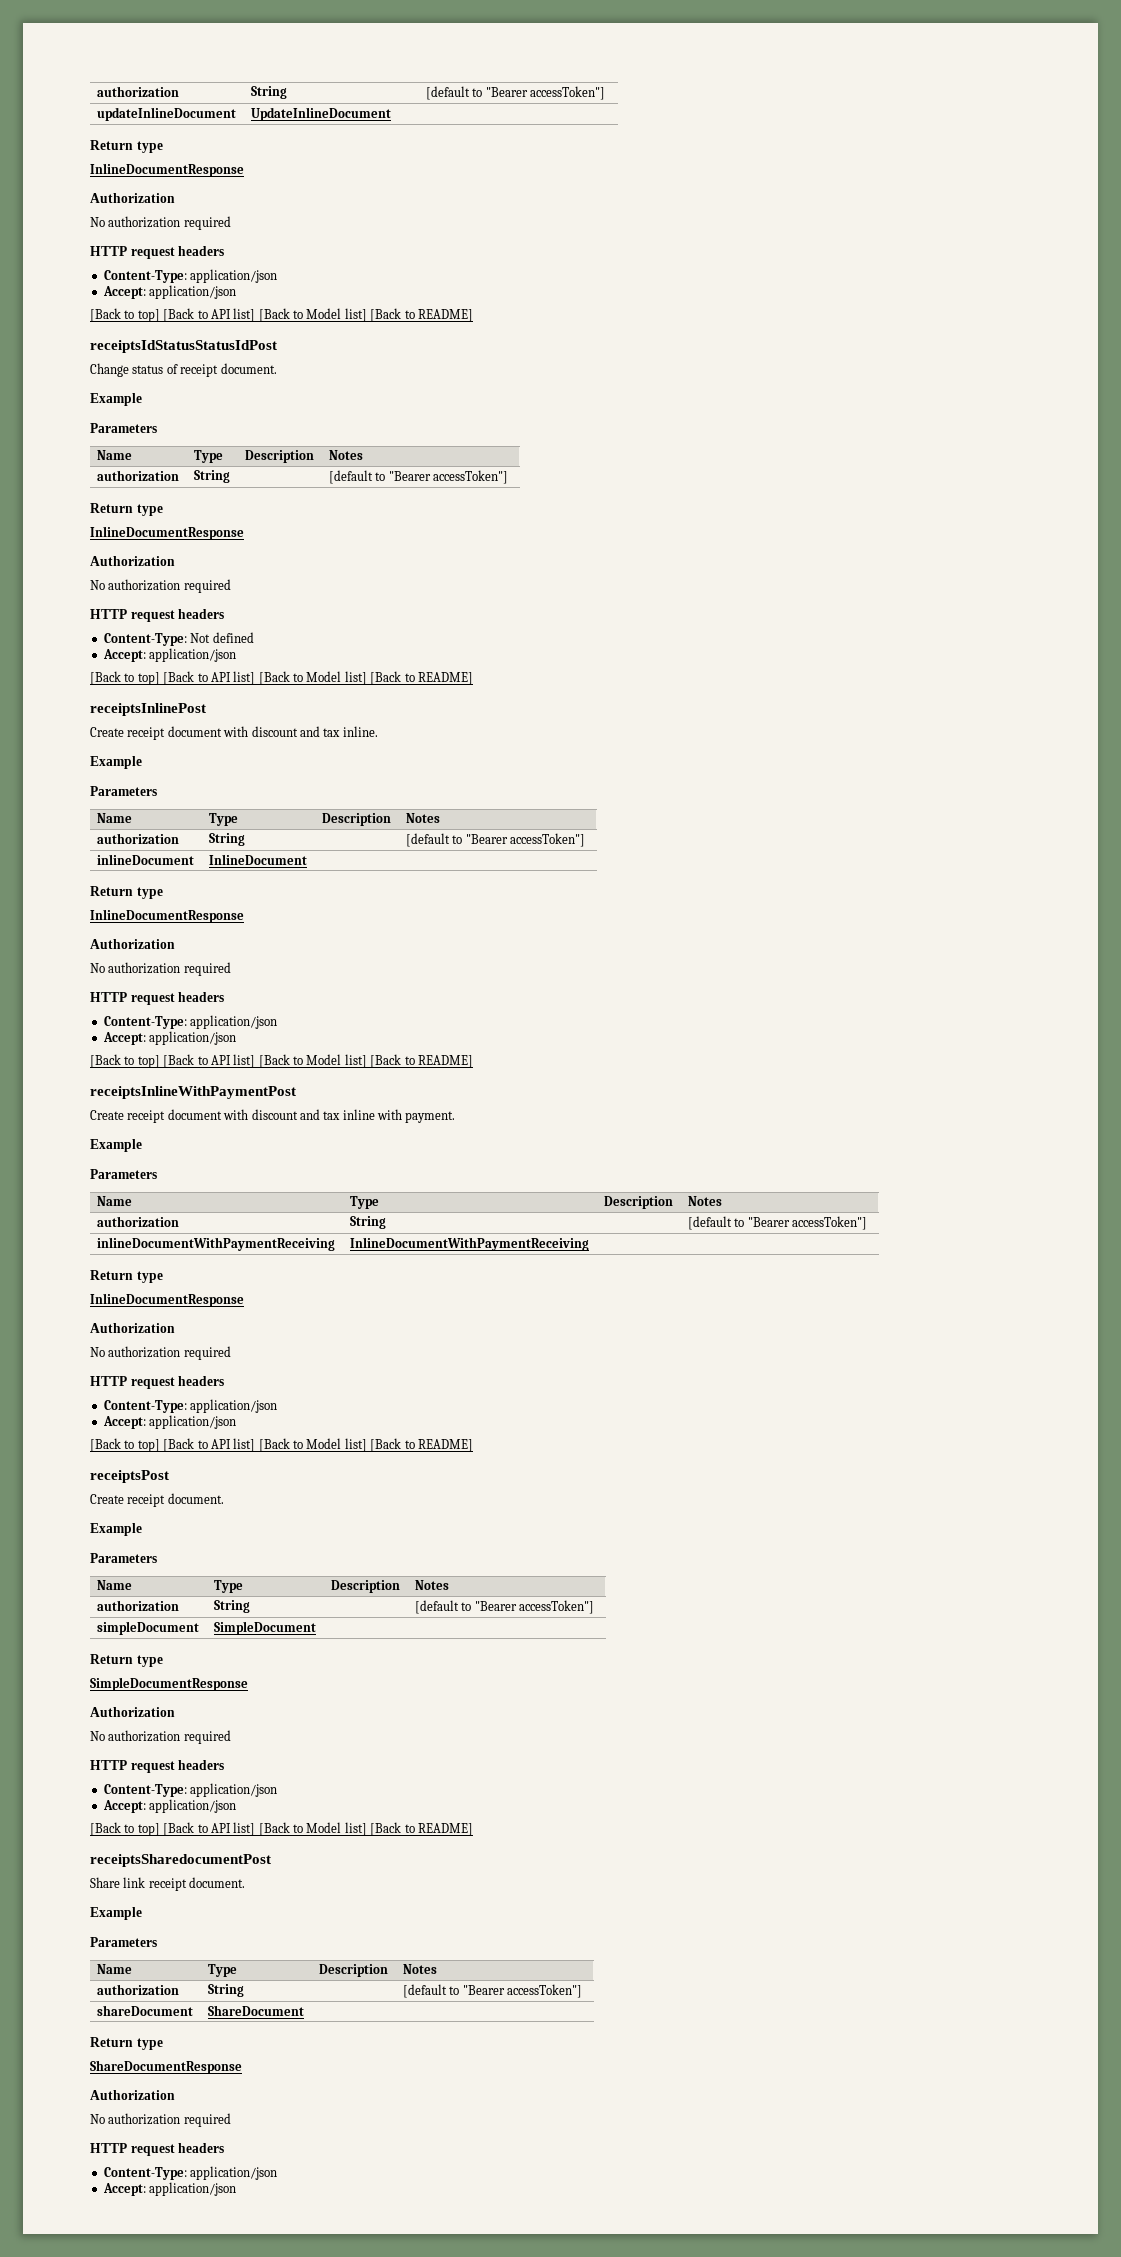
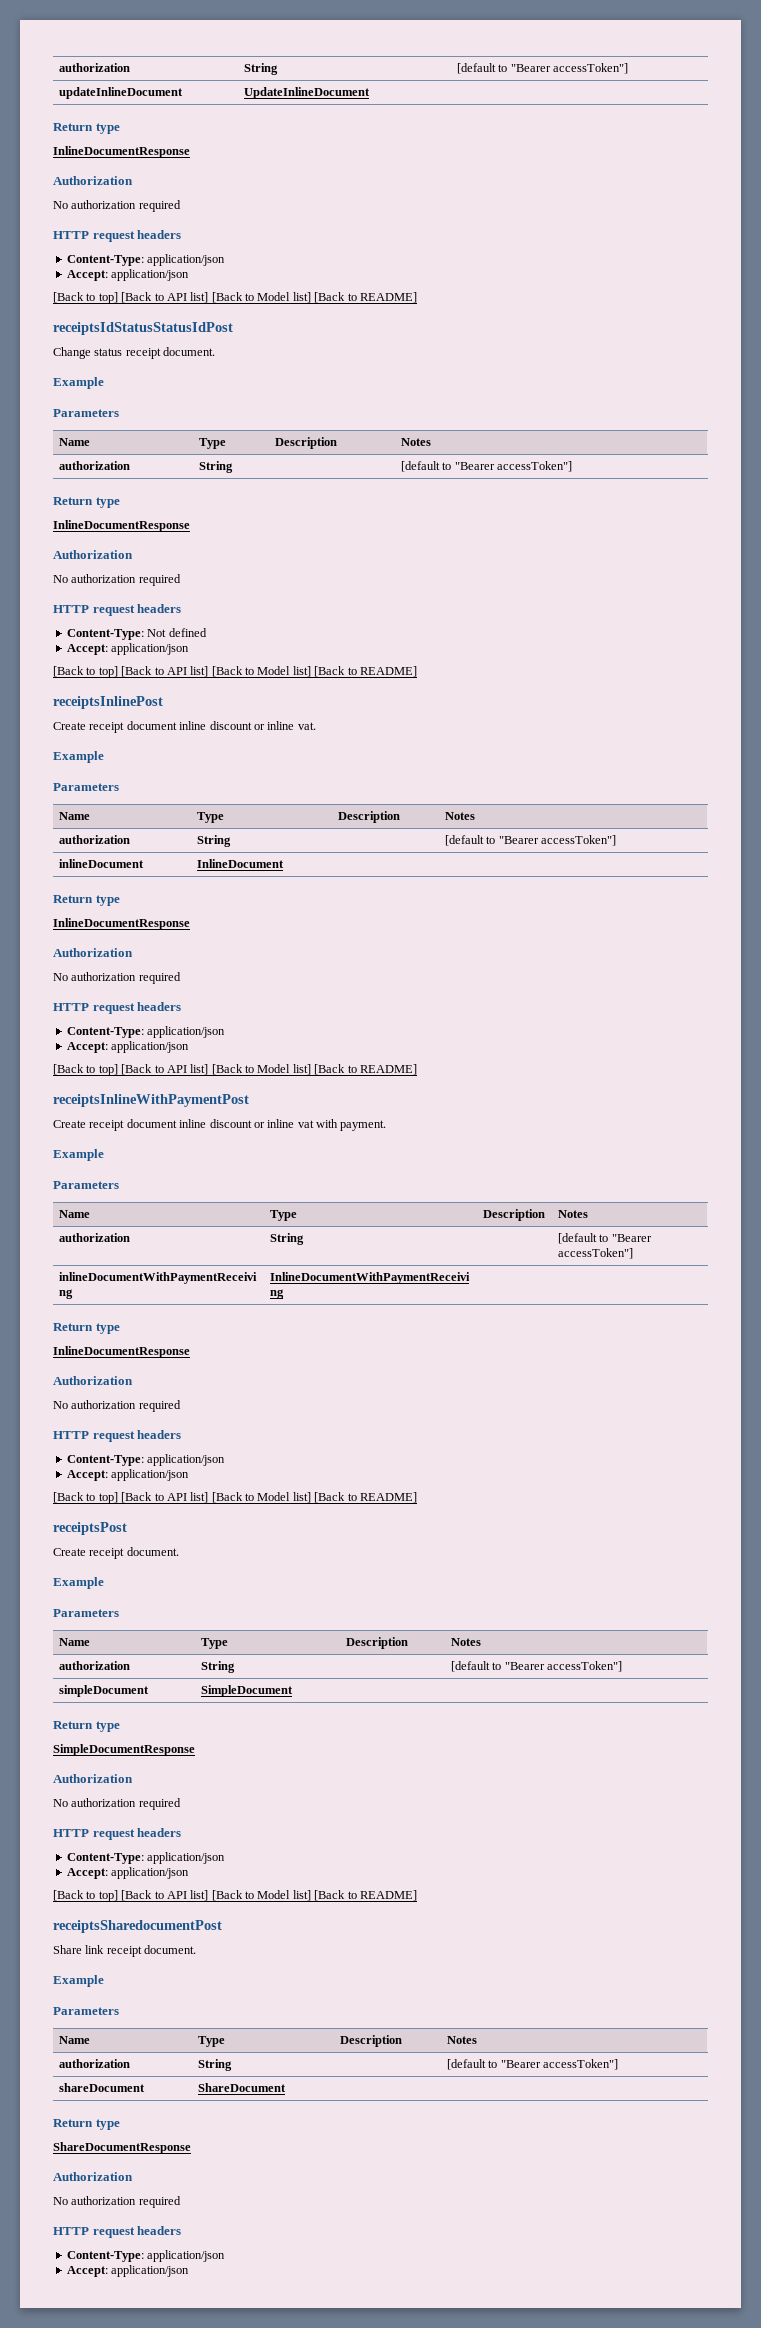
- Change status of receipt document.
+ Change status receipt document.
- Create receipt document with discount and tax inline.
+ Create receipt document inline discount or inline vat.
- Create receipt document with discount and tax inline with payment.
+ Create receipt document inline discount or inline vat with payment.

